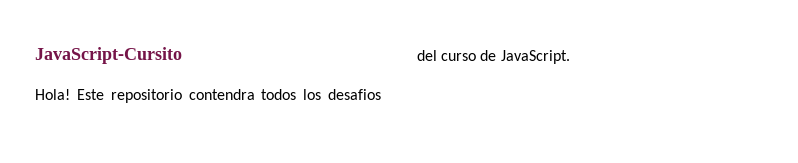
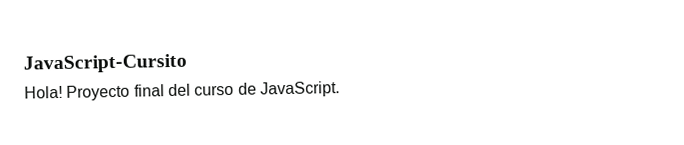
- Este repositorio contendra todos los desafios del curso de JavaScript.
+ Proyecto final del curso de JavaScript.

